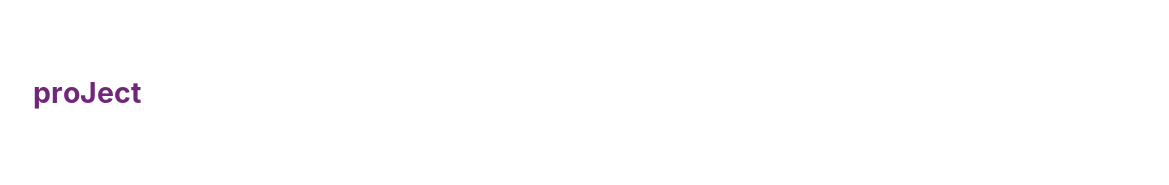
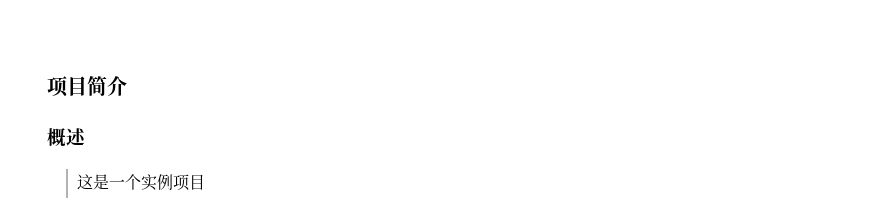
- proJect
+ 项目简介
+ 概述
+ 这是一个实例项目

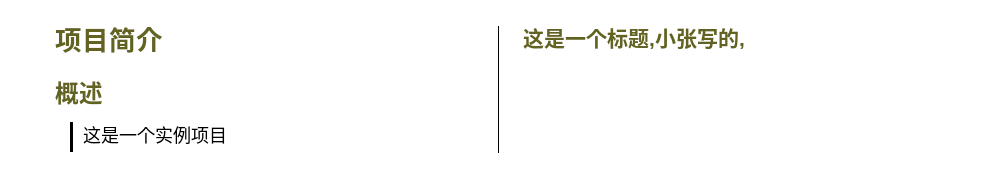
+ 这是一个标题,小张写的,

